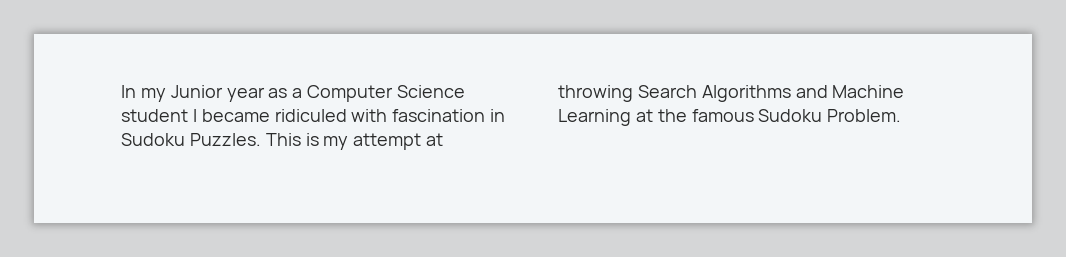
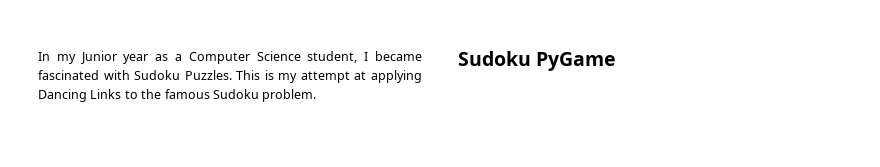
- In my Junior year as a Computer Science student I became ridiculed with fascination in Sudoku Puzzles.
+ In my Junior year as a Computer Science student, I became fascinated with Sudoku Puzzles.
- This is my attempt at throwing Search Algorithms and Machine Learning at the famous Sudoku Problem.
+ This is my attempt at applying Dancing Links to the famous Sudoku problem.
+ Sudoku PyGame

